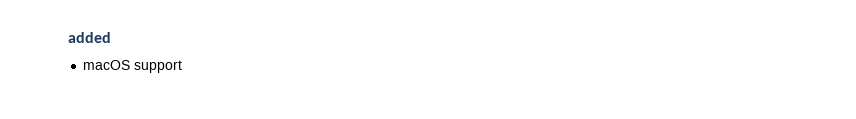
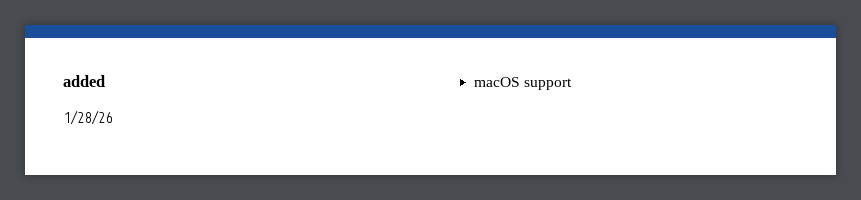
+ 1/28/26

